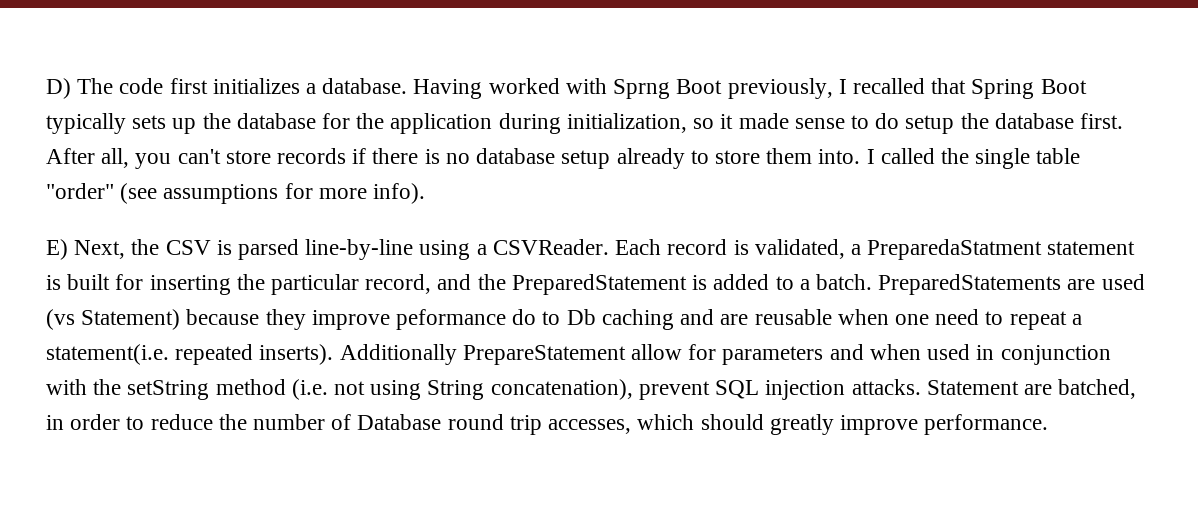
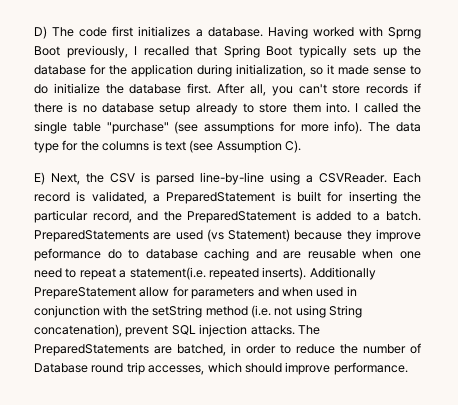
- Having worked with Sprng Boot previously, I recalled that Spring Boot typically sets up the database for the application during initialization, so it made sense to do setup the database first.
+ Having worked with Sprng Boot previously, I recalled that Spring Boot typically sets up the database for the application during initialization, so it made sense to do initialize the database first.
- I called the single table "order" (see assumptions for more info).
+ I called the single table "purchase" (see assumptions for more info). The data type for the columns is text (see Assumption C).
- Each record is validated, a PreparedaStatment statement is built for inserting the particular record, and the PreparedStatement is added to a batch.
+ Each record is validated, a PreparedStatement is built for inserting the particular record, and the PreparedStatement is added to a batch.
- PreparedStatements are used (vs Statement) because they improve peformance do to Db caching and are reusable when one need to repeat a statement(i.e. repeated inserts).
+ PreparedStatements are used (vs Statement) because they improve peformance do to database caching and are reusable when one need to repeat a statement(i.e. repeated inserts).
- Statement are batched, in order to reduce the number of Database round trip accesses, which should greatly improve performance.
+ The PreparedStatements are batched, in order to reduce the number of Database round trip accesses, which should improve performance.

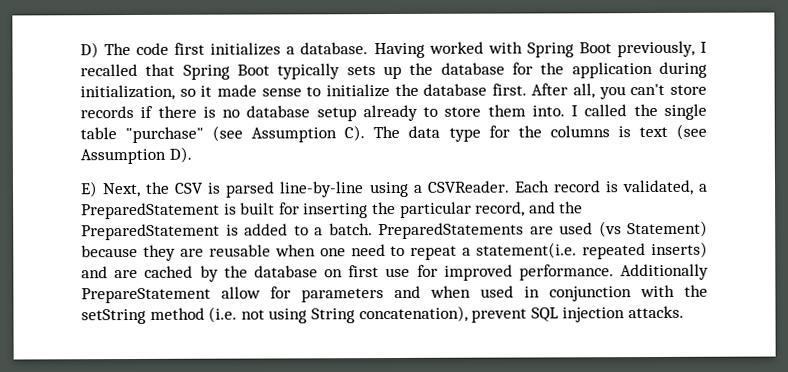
- Having worked with Sprng Boot previously, I recalled that Spring Boot typically sets up the database for the application during initialization, so it made sense to do initialize the database first.
+ Having worked with Spring Boot previously, I recalled that Spring Boot typically sets up the database for the application during initialization, so it made sense to initialize the database first.
- I called the single table "purchase" (see assumptions for more info). The data type for the columns is text (see Assumption C).
+ I called the single table "purchase" (see Assumption C). The data type for the columns is text (see Assumption D).
- PreparedStatements are used (vs Statement) because they improve peformance do to database caching and are reusable when one need to repeat a statement(i.e. repeated inserts).
+ PreparedStatements are used (vs Statement) because they are reusable when one need to repeat a statement(i.e. repeated inserts) and are cached by the database on first use for improved performance.
- The PreparedStatements are batched, in order to reduce the number of Database round trip accesses, which should improve performance.

